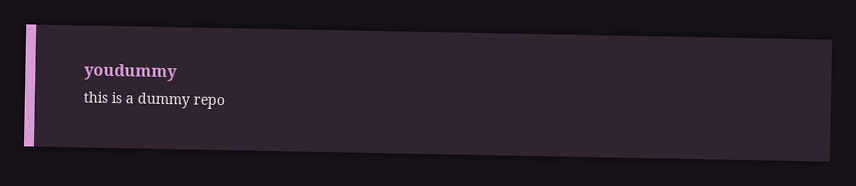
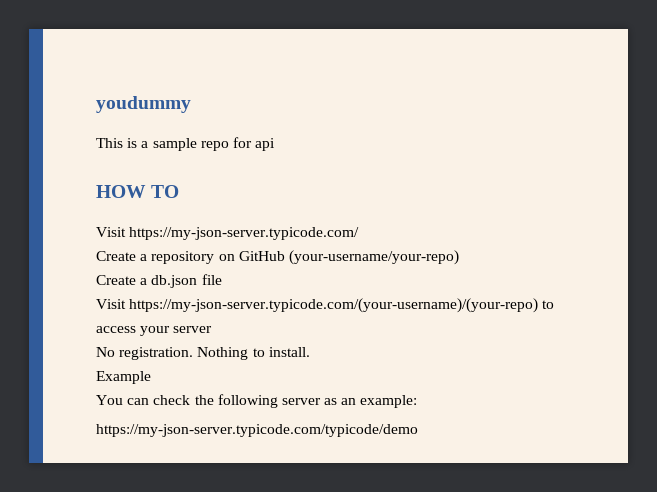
- this is a dummy repo
+ This is a sample repo for api
+ HOW TO
+ Visit https://my-json-server.typicode.com/
+ Create a repository on GitHub (your-username/your-repo)
+ Create a db.json file
+ Visit https://my-json-server.typicode.com/(your-username)/(your-repo) to access your server
+ No registration. Nothing to install.
+ Example
+ You can check the following server as an example:
+ https://my-json-server.typicode.com/typicode/demo

